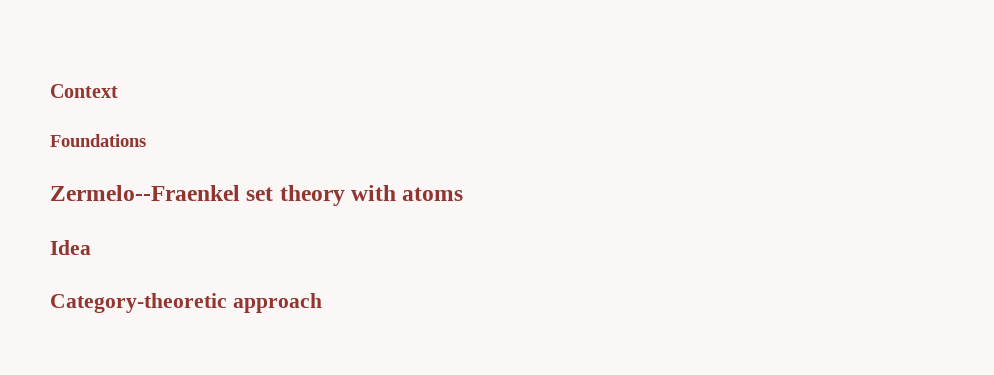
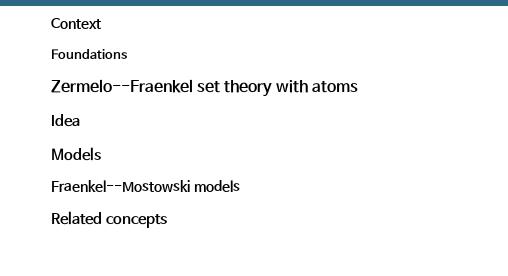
- Category-theoretic approach
+ Models
+ Fraenkel--Mostowski models
+ Related concepts

